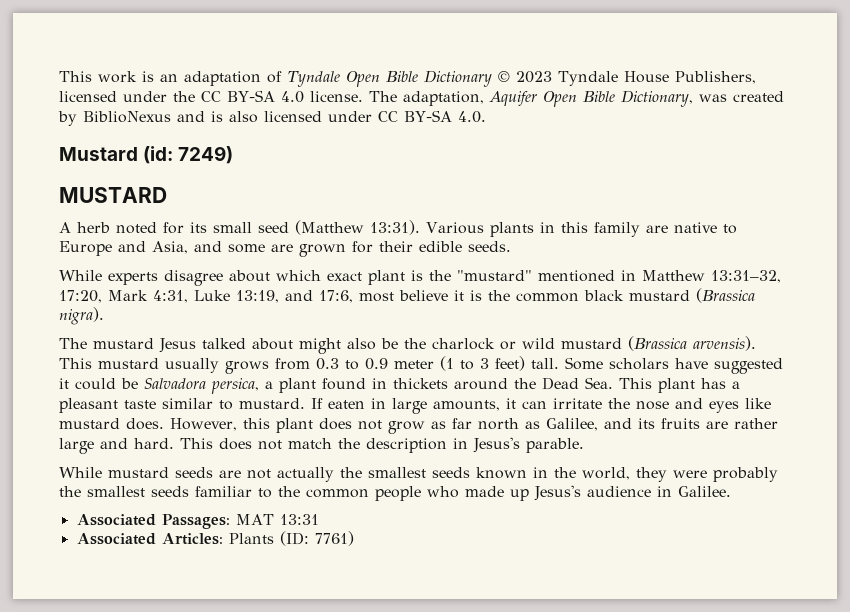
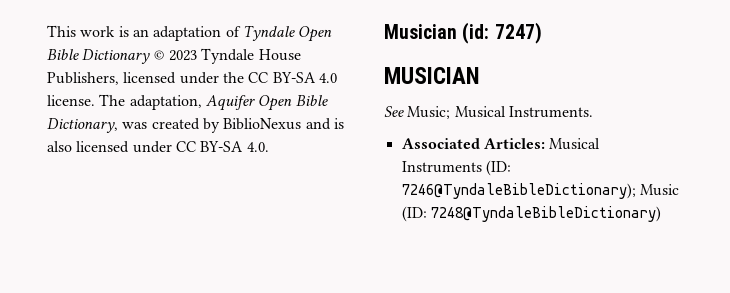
- Mustard (id: 7249)
- MUSTARD
- A herb noted for its small seed (Matthew 13:31). Various plants in this family are native to Europe and Asia, and some are grown for their edible seeds.
- While experts disagree about which exact plant is the "mustard" mentioned in Matthew 13:31–32, 17:20, Mark 4:31, Luke 13:19, and 17:6, most believe it is the common black mustard (Brassica nigra).
- The mustard Jesus talked about might also be the charlock or wild mustard (Brassica arvensis). This mustard usually grows from 0.3 to 0.9 meter (1 to 3 feet) tall. Some scholars have suggested it could be Salvadora persica, a plant found in thickets around the Dead Sea. This plant has a pleasant taste similar to mustard. If eaten in large amounts, it can irritate the nose and eyes like mustard does. However, this plant does not grow as far north as Galilee, and its fruits are rather large and hard. This does not match the description in Jesus's parable.
- While mustard seeds are not actually the smallest seeds known in the world, they were probably the smallest seeds familiar to the common people who made up Jesus's audience in Galilee.
- Associated Passages: MAT 13:31
- Associated Articles: Plants (ID: 7761)
+ Musician (id: 7247)
+ MUSICIAN
+ See Music; Musical Instruments.
+ Associated Articles: Musical Instruments (ID: 7246@TyndaleBibleDictionary); Music (ID: 7248@TyndaleBibleDictionary)

